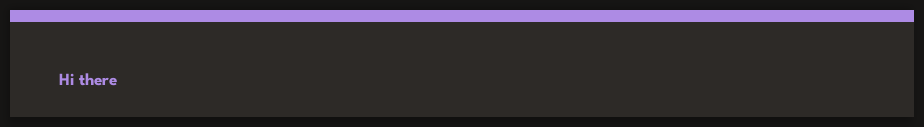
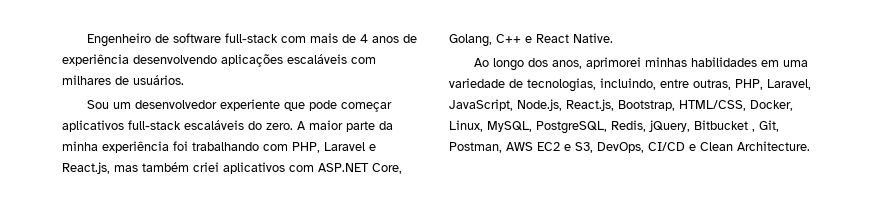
- Hi there
+ Engenheiro de software full-stack com mais de 4 anos de experiência desenvolvendo aplicações escaláveis com milhares de usuários.
+ Sou um desenvolvedor experiente que pode começar aplicativos full-stack escaláveis do zero. A maior parte da minha experiência foi trabalhando com PHP, Laravel e React.js, mas também criei aplicativos com ASP.NET Core, Golang, C++ e React Native.
+ Ao longo dos anos, aprimorei minhas habilidades em uma variedade de tecnologias, incluindo, entre outras, PHP, Laravel, JavaScript, Node.js, React.js, Bootstrap, HTML/CSS, Docker, Linux, MySQL, PostgreSQL, Redis, jQuery, Bitbucket , Git, Postman, AWS EC2 e S3, DevOps, CI/CD e Clean Architecture.

